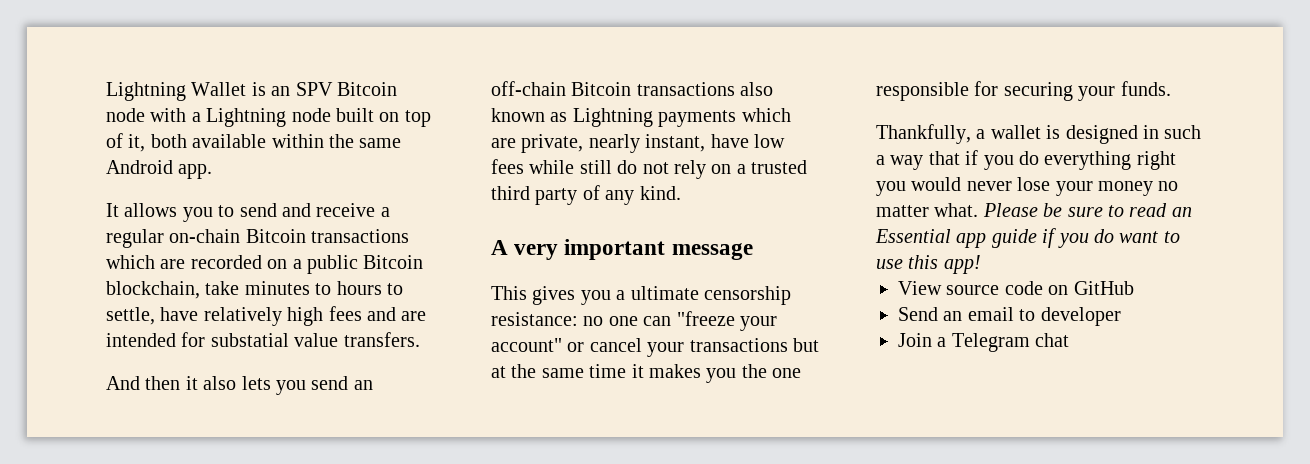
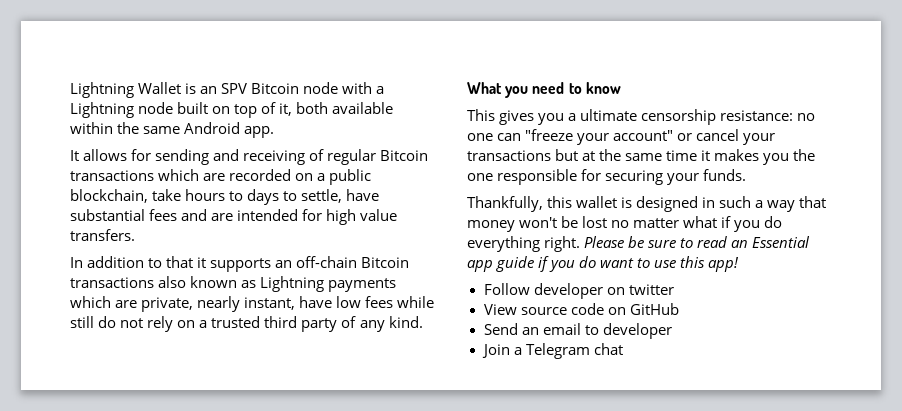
- It allows you to send and receive a regular on-chain Bitcoin transactions which are recorded on a public Bitcoin blockchain, take minutes to hours to settle, have relatively high fees and are intended for substatial value transfers.
+ It allows for sending and receiving of regular Bitcoin transactions which are recorded on a public blockchain, take hours to days to settle, have substantial fees and are intended for high value transfers.
- And then it also lets you send an off-chain Bitcoin transactions also known as Lightning payments which are private, nearly instant, have low fees while still do not rely on a trusted third party of any kind.
+ In addition to that it supports an off-chain Bitcoin transactions also known as Lightning payments which are private, nearly instant, have low fees while still do not rely on a trusted third party of any kind.
- A very important message
+ What you need to know
- Thankfully, a wallet is designed in such a way that if you do everything right you would never lose your money no matter what.
+ Thankfully, this wallet is designed in such a way that money won't be lost no matter what if you do everything right.
+ Follow developer on twitter

